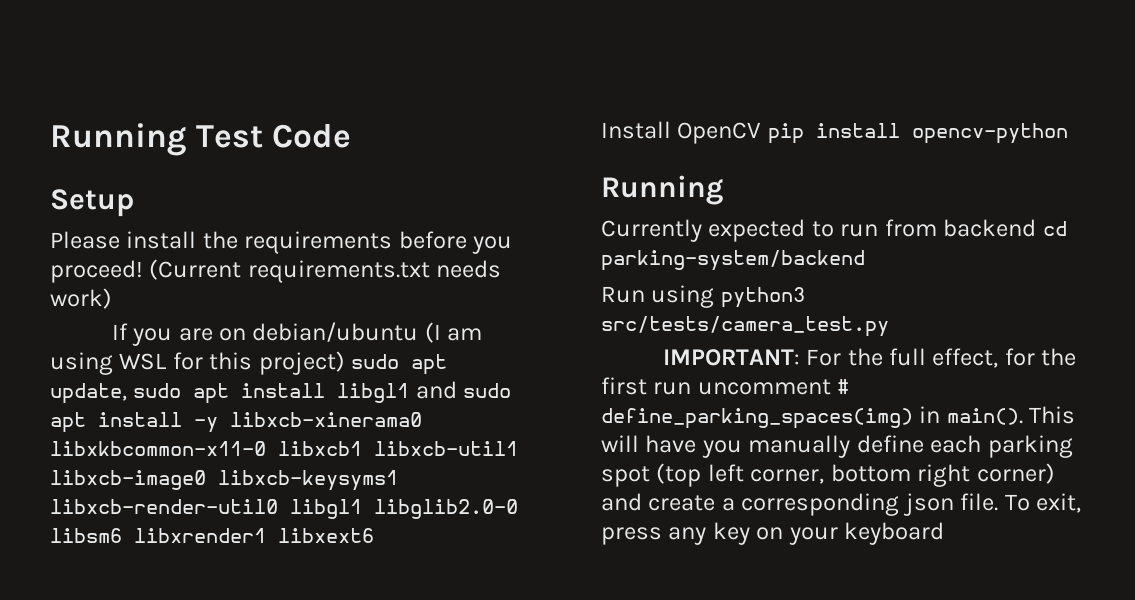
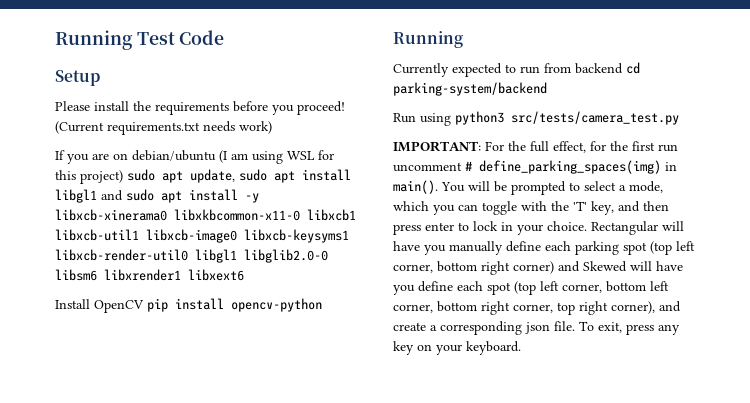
- This will have you manually define each parking spot (top left corner, bottom right corner) and create a corresponding json file.
+ You will be prompted to select a mode, which you can toggle with the 'T' key, and then press enter to lock in your choice. Rectangular will have you manually define each parking spot (top left corner, bottom right corner) and Skewed will have you define each spot (top left corner, bottom left corner, bottom right corner, top right corner), and create a corresponding json file.
- To exit, press any key on your keyboard
+ To exit, press any key on your keyboard.

